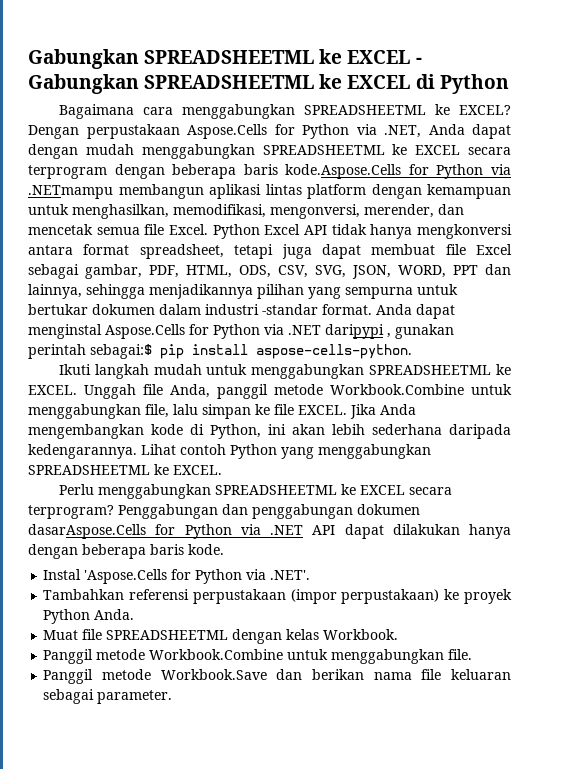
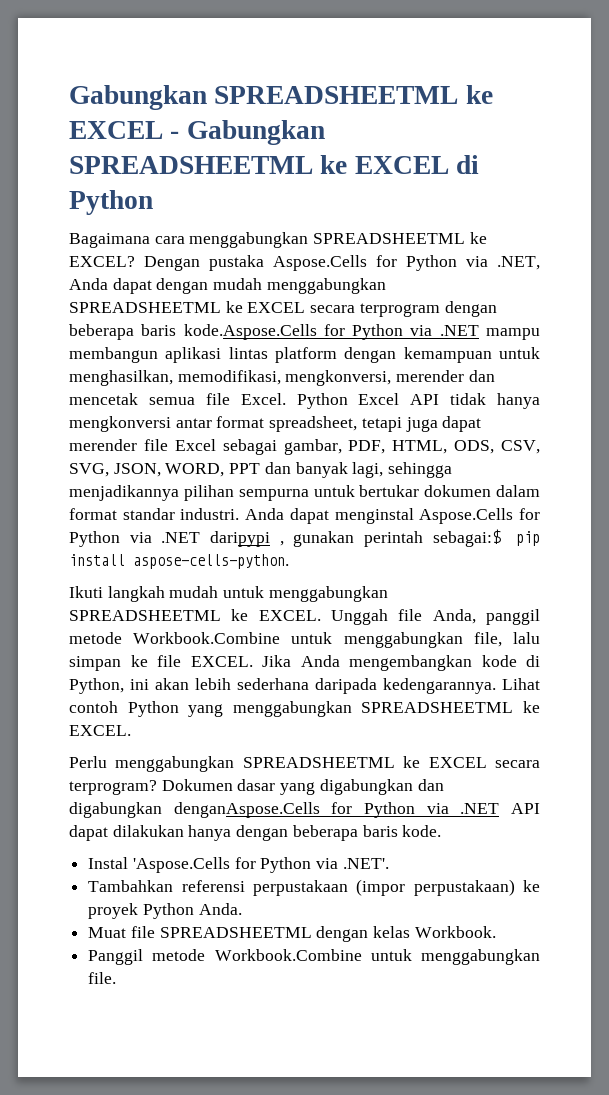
- Dengan perpustakaan Aspose.Cells for Python via .NET, Anda dapat dengan mudah menggabungkan SPREADSHEETML ke EXCEL secara terprogram dengan beberapa baris kode.Aspose.Cells for Python via .NETmampu membangun aplikasi lintas platform dengan kemampuan untuk menghasilkan, memodifikasi, mengonversi, merender, dan mencetak semua file Excel.
+ Dengan pustaka Aspose.Cells for Python via .NET, Anda dapat dengan mudah menggabungkan SPREADSHEETML ke EXCEL secara terprogram dengan beberapa baris kode.Aspose.Cells for Python via .NET mampu membangun aplikasi lintas platform dengan kemampuan untuk menghasilkan, memodifikasi, mengkonversi, merender dan mencetak semua file Excel.
- Python Excel API tidak hanya mengkonversi antara format spreadsheet, tetapi juga dapat membuat file Excel sebagai gambar, PDF, HTML, ODS, CSV, SVG, JSON, WORD, PPT dan lainnya, sehingga menjadikannya pilihan yang sempurna untuk bertukar dokumen dalam industri -standar format.
+ Python Excel API tidak hanya mengkonversi antar format spreadsheet, tetapi juga dapat merender file Excel sebagai gambar, PDF, HTML, ODS, CSV, SVG, JSON, WORD, PPT dan banyak lagi, sehingga menjadikannya pilihan sempurna untuk bertukar dokumen dalam format standar industri.
- Penggabungan dan penggabungan dokumen dasarAspose.Cells for Python via .NET API dapat dilakukan hanya dengan beberapa baris kode.
+ Dokumen dasar yang digabungkan dan digabungkan denganAspose.Cells for Python via .NET API dapat dilakukan hanya dengan beberapa baris kode.
- Panggil metode Workbook.Save dan berikan nama file keluaran sebagai parameter.

